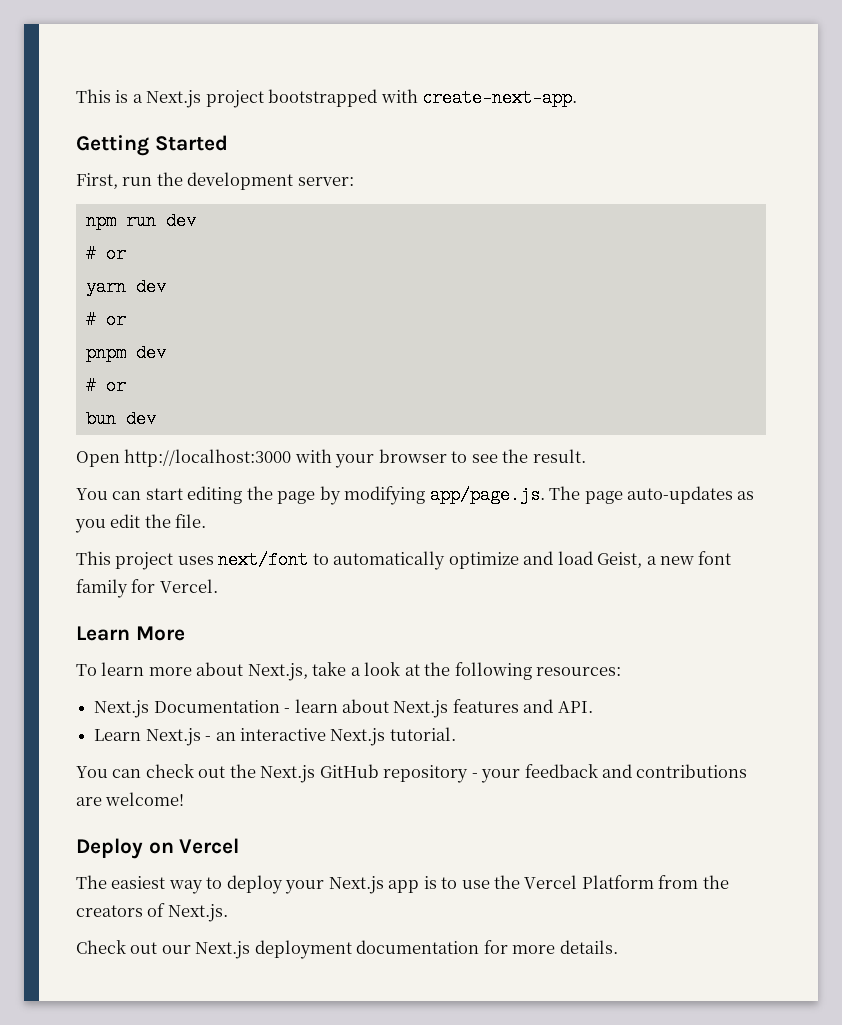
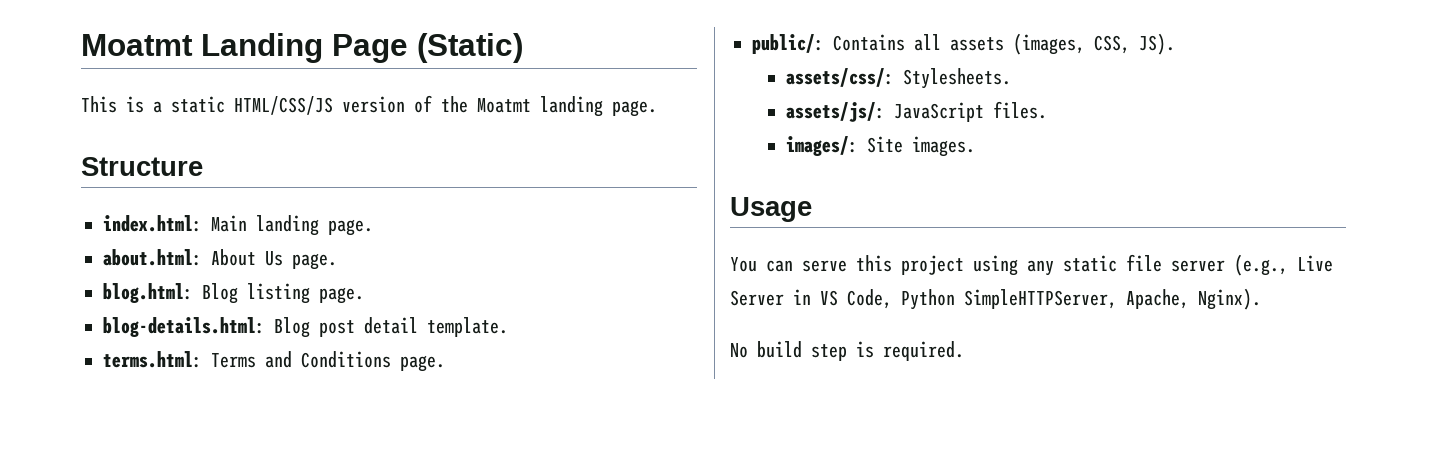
- This is a Next.js project bootstrapped with create-next-app.
- Getting Started
- First, run the development server:
- npm run dev
- # or
- yarn dev
- # or
- pnpm dev
- # or
- bun dev
- Open http://localhost:3000 with your browser to see the result.
- You can start editing the page by modifying app/page.js. The page auto-updates as you edit the file.
- This project uses next/font to automatically optimize and load Geist, a new font family for Vercel.
- Learn More
- To learn more about Next.js, take a look at the following resources:
- Next.js Documentation - learn about Next.js features and API.
- Learn Next.js - an interactive Next.js tutorial.
- You can check out the Next.js GitHub repository - your feedback and contributions are welcome!
- Deploy on Vercel
- The easiest way to deploy your Next.js app is to use the Vercel Platform from the creators of Next.js.
- Check out our Next.js deployment documentation for more details.
+ Moatmt Landing Page (Static)
+ This is a static HTML/CSS/JS version of the Moatmt landing page.
+ Structure
+ index.html: Main landing page.
+ about.html: About Us page.
+ blog.html: Blog listing page.
+ blog-details.html: Blog post detail template.
+ terms.html: Terms and Conditions page.
+ public/: Contains all assets (images, CSS, JS).
+ assets/css/: Stylesheets.
+ assets/js/: JavaScript files.
+ images/: Site images.
+ Usage
+ You can serve this project using any static file server (e.g., Live Server in VS Code, Python SimpleHTTPServer, Apache, Nginx).
+ No build step is required.

